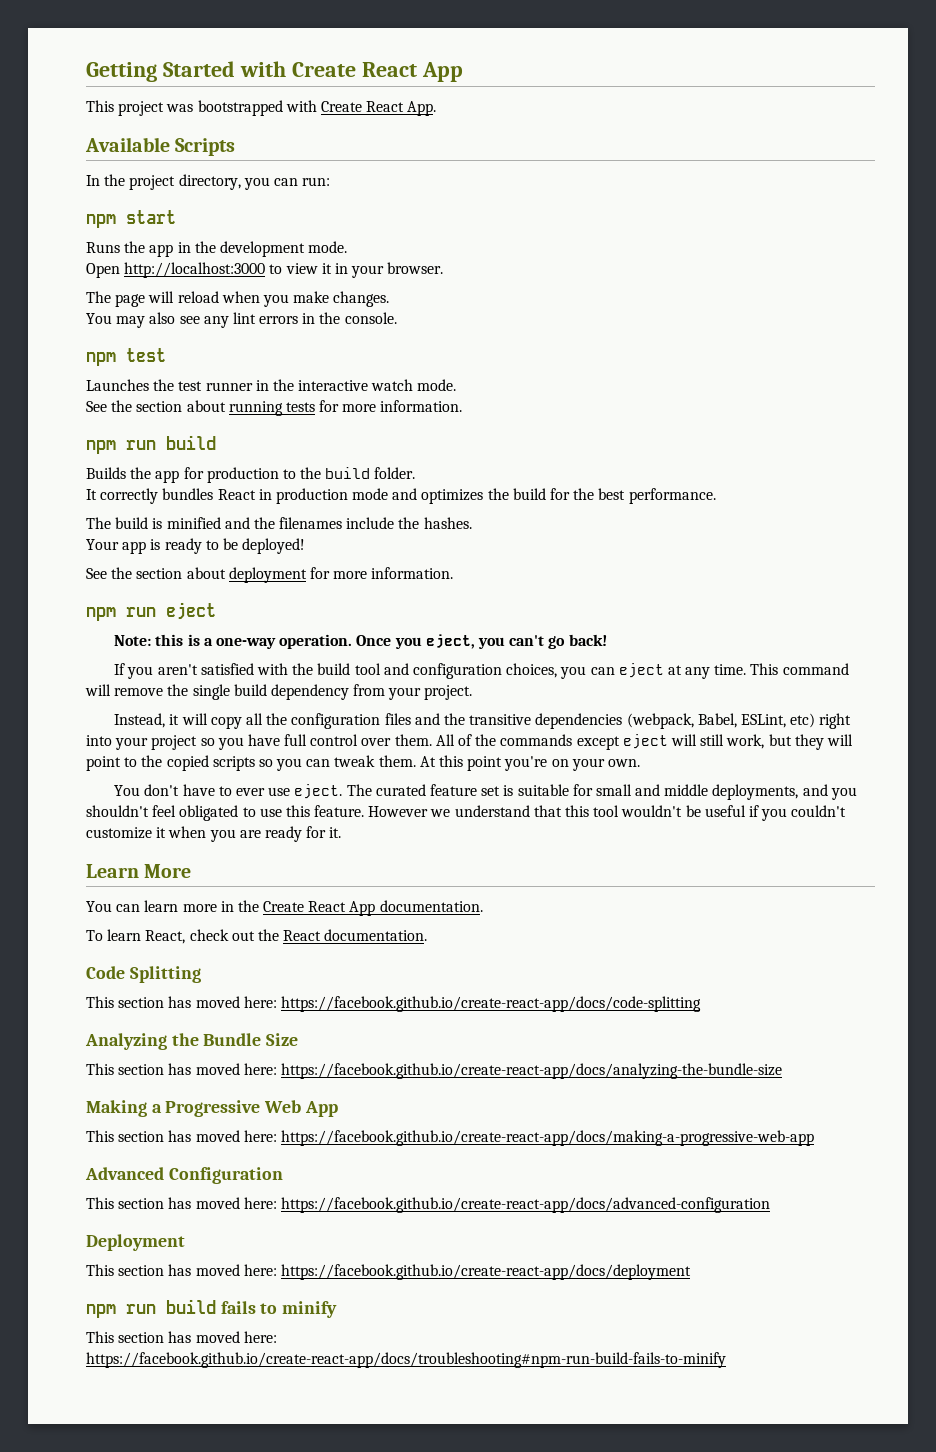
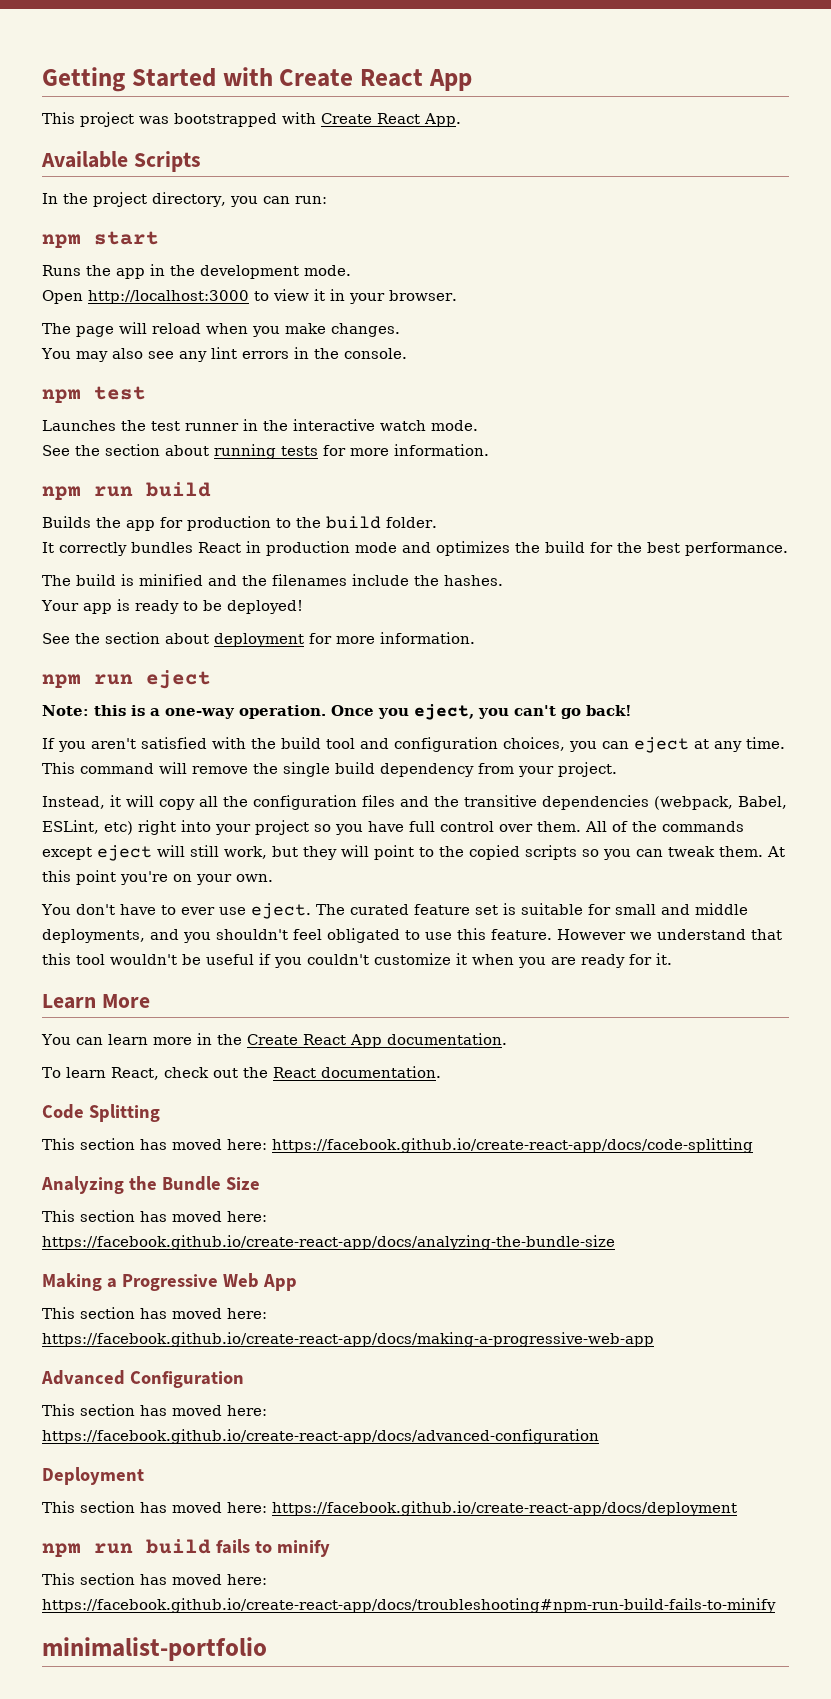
+ minimalist-portfolio

